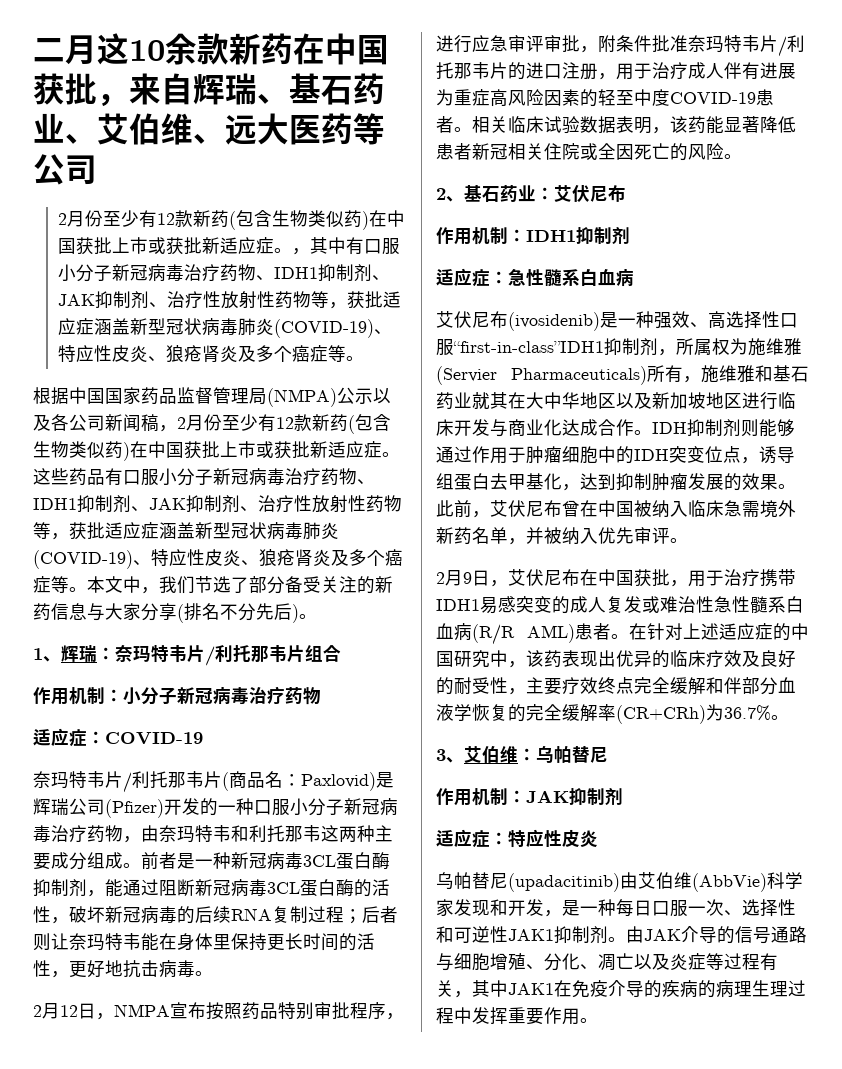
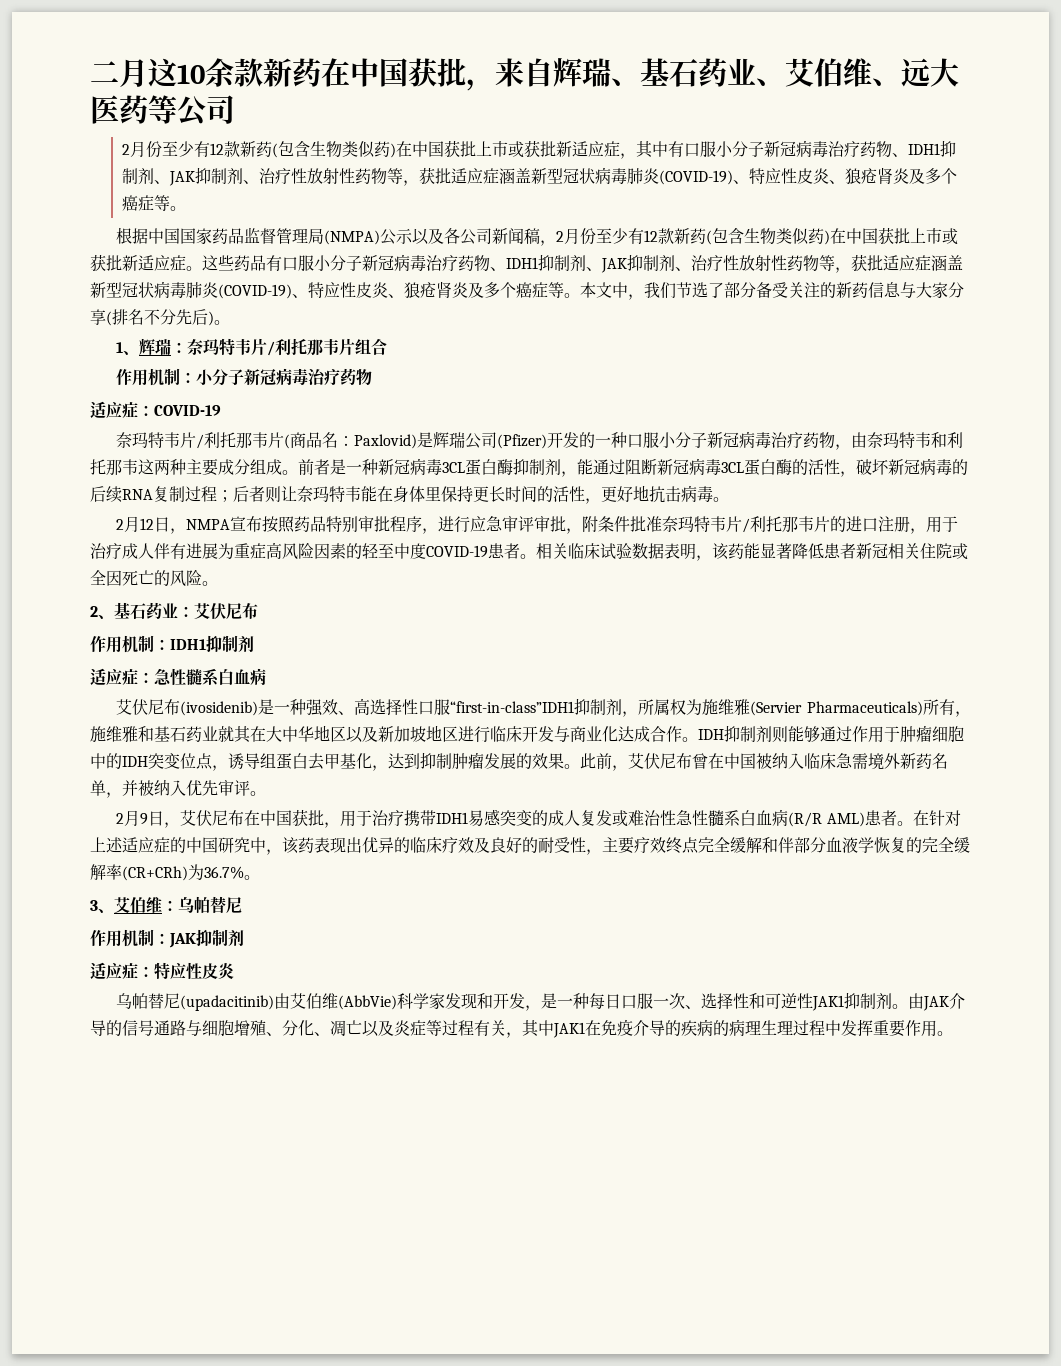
- 2月份至少有12款新药(包含生物类似药)在中国获批上市或获批新适应症。，其中有口服小分子新冠病毒治疗药物、IDH1抑制剂、JAK抑制剂、治疗性放射性药物等，获批适应症涵盖新型冠状病毒肺炎(COVID-19)、特应性皮炎、狼疮肾炎及多个癌症等。
+ 2月份至少有12款新药(包含生物类似药)在中国获批上市或获批新适应症，其中有口服小分子新冠病毒治疗药物、IDH1抑制剂、JAK抑制剂、治疗性放射性药物等，获批适应症涵盖新型冠状病毒肺炎(COVID-19)、特应性皮炎、狼疮肾炎及多个癌症等。

